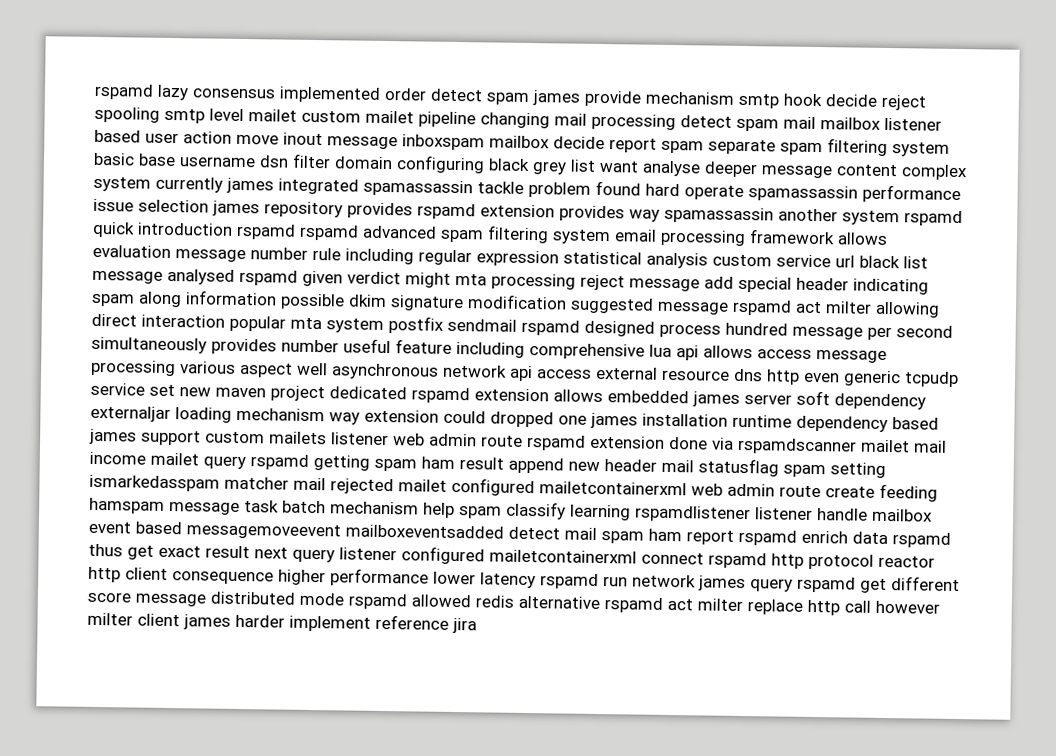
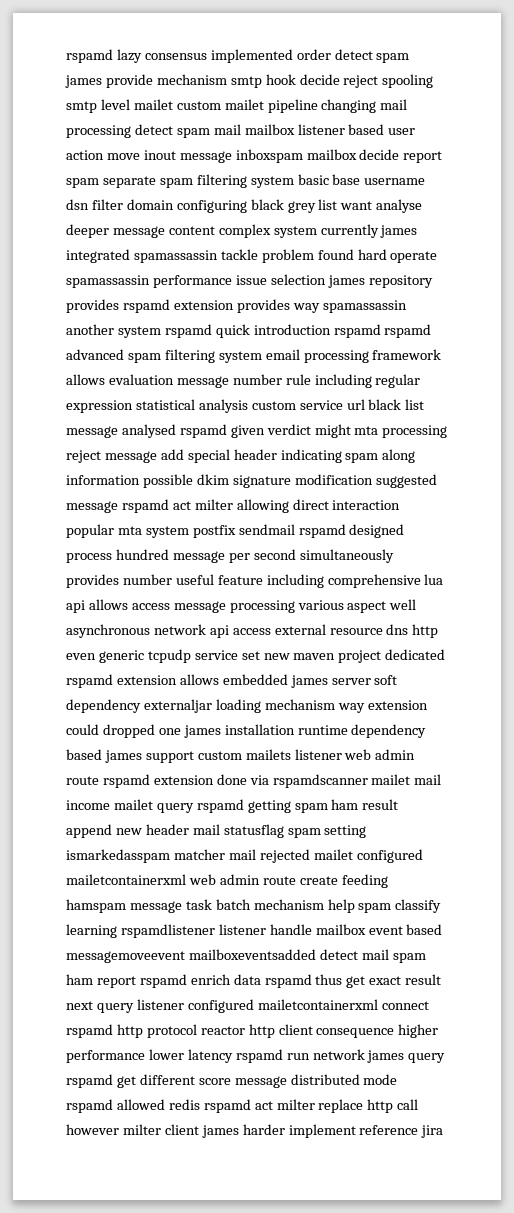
- rspamd lazy consensus implemented order detect spam james provide mechanism smtp hook decide reject spooling smtp level mailet custom mailet pipeline changing mail processing detect spam mail mailbox listener based user action move inout message inboxspam mailbox decide report spam separate spam filtering system basic base username dsn filter domain configuring black grey list want analyse deeper message content complex system currently james integrated spamassassin tackle problem found hard operate spamassassin performance issue selection james repository provides rspamd extension provides way spamassassin another system rspamd quick introduction rspamd rspamd advanced spam filtering system email processing framework allows evaluation message number rule including regular expression statistical analysis custom service url black list message analysed rspamd given verdict might mta processing reject message add special header indicating spam along information possible dkim signature modification suggested message rspamd act milter allowing direct interaction popular mta system postfix sendmail rspamd designed process hundred message per second simultaneously provides number useful feature including comprehensive lua api allows access message processing various aspect well asynchronous network api access external resource dns http even generic tcpudp service set new maven project dedicated rspamd extension allows embedded james server soft dependency externaljar loading mechanism way extension could dropped one james installation runtime dependency based james support custom mailets listener web admin route rspamd extension done via rspamdscanner mailet mail income mailet query rspamd getting spam ham result append new header mail statusflag spam setting ismarkedasspam matcher mail rejected mailet configured mailetcontainerxml web admin route create feeding hamspam message task batch mechanism help spam classify learning rspamdlistener listener handle mailbox event based messagemoveevent mailboxeventsadded detect mail spam ham report rspamd enrich data rspamd thus get exact result next query listener configured mailetcontainerxml connect rspamd http protocol reactor http client consequence higher performance lower latency rspamd run network james query rspamd get different score message distributed mode rspamd allowed redis alternative rspamd act milter replace http call however milter client james harder implement reference jira
+ rspamd lazy consensus implemented order detect spam james provide mechanism smtp hook decide reject spooling smtp level mailet custom mailet pipeline changing mail processing detect spam mail mailbox listener based user action move inout message inboxspam mailbox decide report spam separate spam filtering system basic base username dsn filter domain configuring black grey list want analyse deeper message content complex system currently james integrated spamassassin tackle problem found hard operate spamassassin performance issue selection james repository provides rspamd extension provides way spamassassin another system rspamd quick introduction rspamd rspamd advanced spam filtering system email processing framework allows evaluation message number rule including regular expression statistical analysis custom service url black list message analysed rspamd given verdict might mta processing reject message add special header indicating spam along information possible dkim signature modification suggested message rspamd act milter allowing direct interaction popular mta system postfix sendmail rspamd designed process hundred message per second simultaneously provides number useful feature including comprehensive lua api allows access message processing various aspect well asynchronous network api access external resource dns http even generic tcpudp service set new maven project dedicated rspamd extension allows embedded james server soft dependency externaljar loading mechanism way extension could dropped one james installation runtime dependency based james support custom mailets listener web admin route rspamd extension done via rspamdscanner mailet mail income mailet query rspamd getting spam ham result append new header mail statusflag spam setting ismarkedasspam matcher mail rejected mailet configured mailetcontainerxml web admin route create feeding hamspam message task batch mechanism help spam classify learning rspamdlistener listener handle mailbox event based messagemoveevent mailboxeventsadded detect mail spam ham report rspamd enrich data rspamd thus get exact result next query listener configured mailetcontainerxml connect rspamd http protocol reactor http client consequence higher performance lower latency rspamd run network james query rspamd get different score message distributed mode rspamd allowed redis rspamd act milter replace http call however milter client james harder implement reference jira

